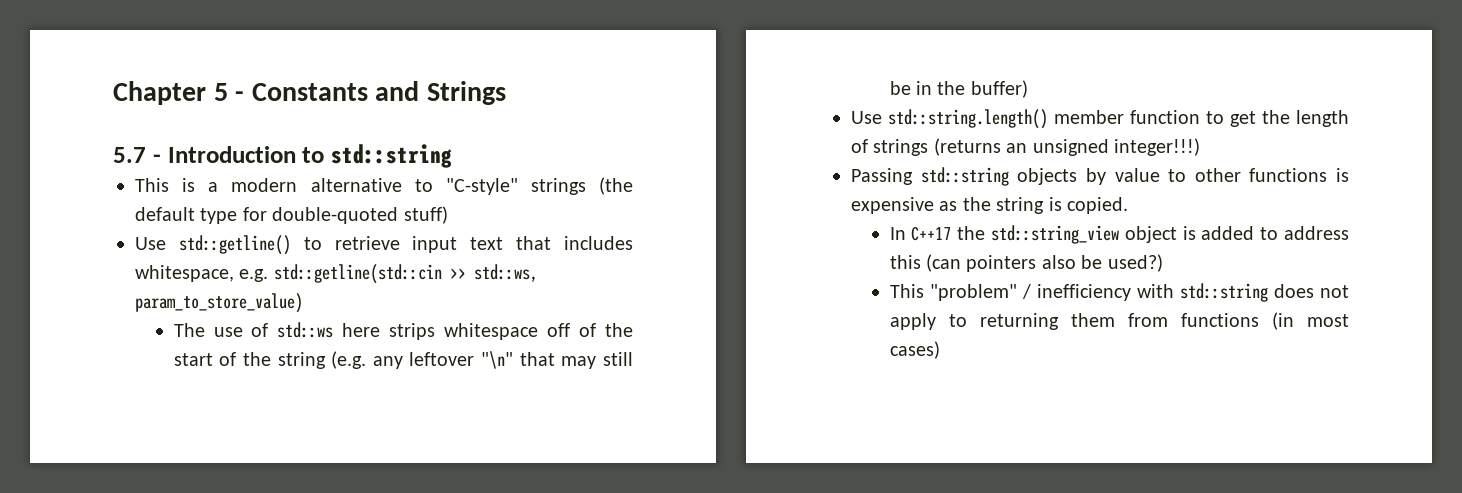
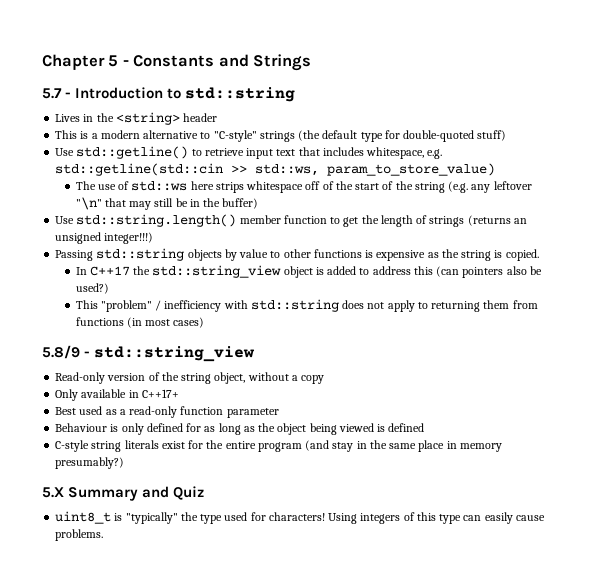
+ Lives in the <string> header
+ 5.8/9 - std::string_view
+ Read-only version of the string object, without a copy
+ Only available in C++17+
+ Best used as a read-only function parameter
+ Behaviour is only defined for as long as the object being viewed is defined
+ C-style string literals exist for the entire program (and stay in the same place in memory presumably?)
+ 5.X Summary and Quiz
+ uint8_t is "typically" the type used for characters! Using integers of this type can easily cause problems.

